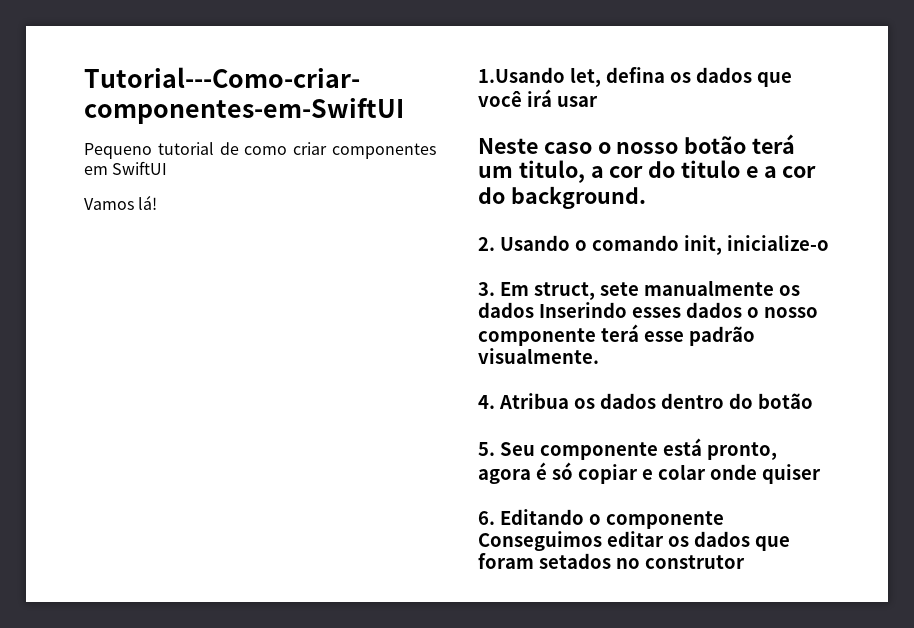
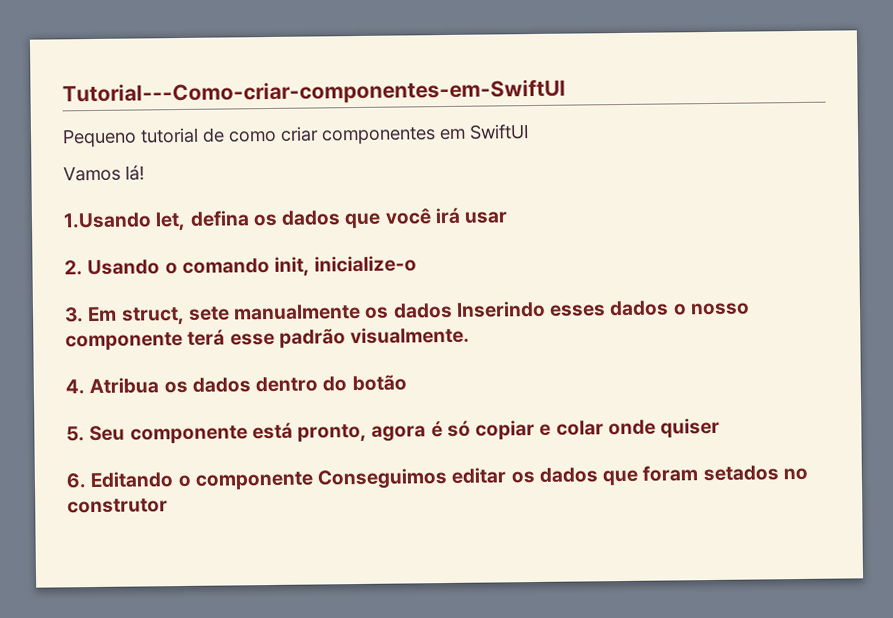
- Neste caso o nosso botão terá um titulo, a cor do titulo e a cor do background.

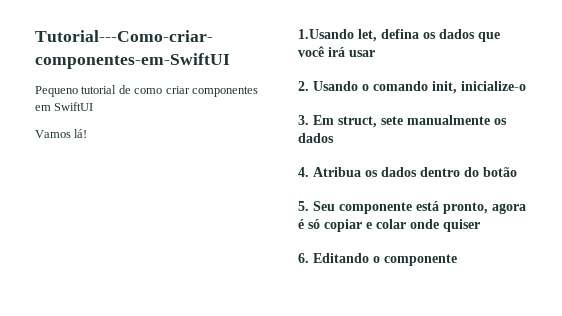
- 3. Em struct, sete manualmente os dados Inserindo esses dados o nosso componente terá esse padrão visualmente.
+ 3. Em struct, sete manualmente os dados
- 6. Editando o componente Conseguimos editar os dados que foram setados no construtor
+ 6. Editando o componente

